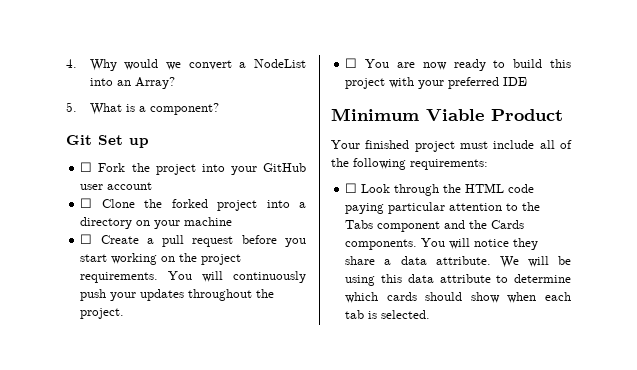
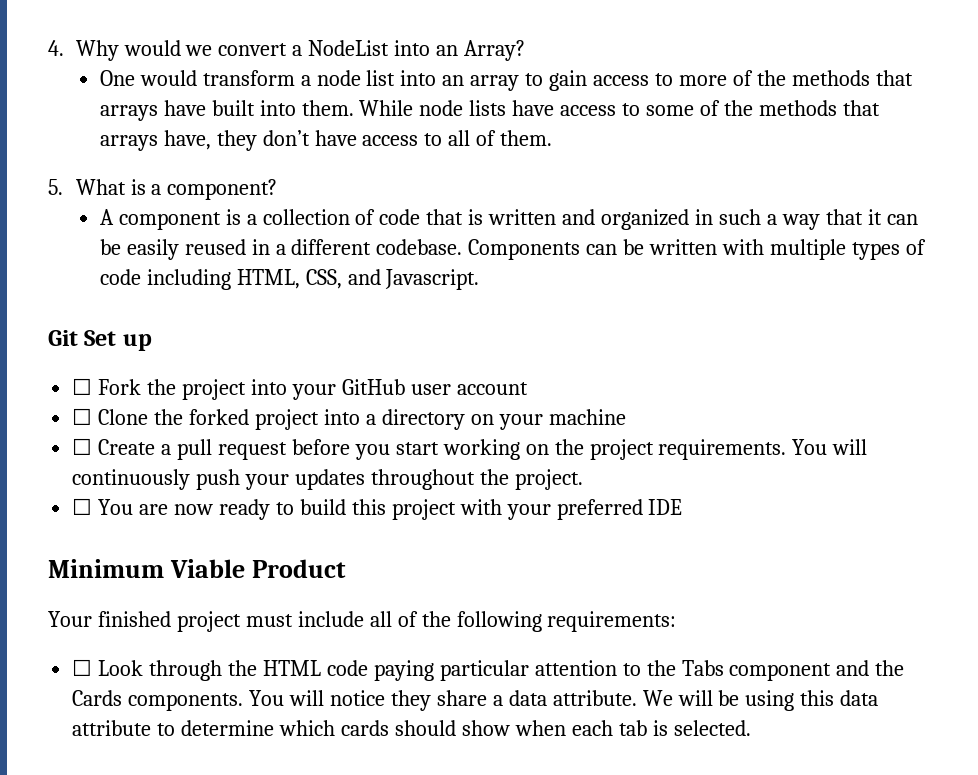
+ One would transform a node list into an array to gain access to more of the methods that arrays have built into them. While node lists have access to some of the methods that arrays have, they don’t have access to all of them.
+ A component is a collection of code that is written and organized in such a way that it can be easily reused in a different codebase. Components can be written with multiple types of code including HTML, CSS, and Javascript.

